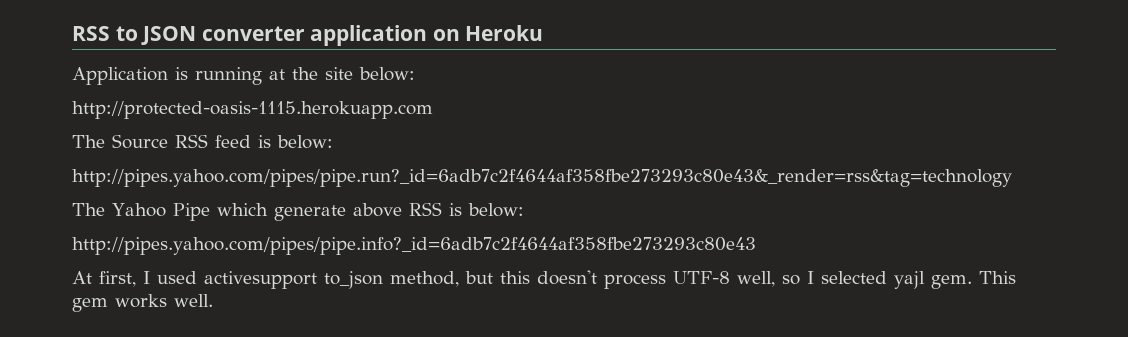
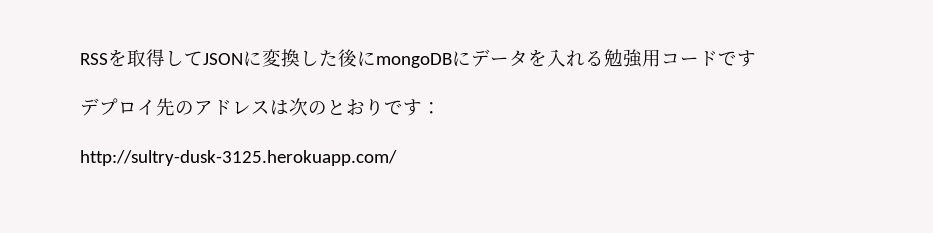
- RSS to JSON converter application on Heroku
- Application is running at the site below:
- http://protected-oasis-1115.herokuapp.com
- The Source RSS feed is below:
- http://pipes.yahoo.com/pipes/pipe.run?_id=6adb7c2f4644af358fbe273293c80e43&_render=rss&tag=technology
- The Yahoo Pipe which generate above RSS is below:
- http://pipes.yahoo.com/pipes/pipe.info?_id=6adb7c2f4644af358fbe273293c80e43
- At first, I used activesupport to_json method, but this doesn't process UTF-8 well, so I selected yajl gem. This gem works well.
+ RSSを取得してJSONに変換した後にmongoDBにデータを入れる勉強用コードです
+ デプロイ先のアドレスは次のとおりです：
+ http://sultry-dusk-3125.herokuapp.com/

